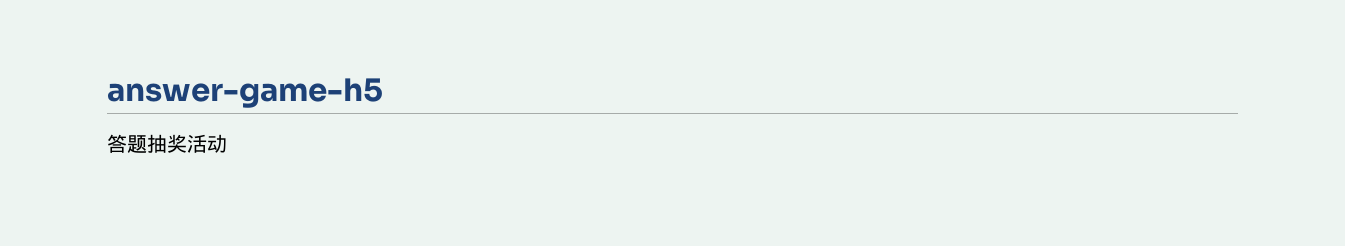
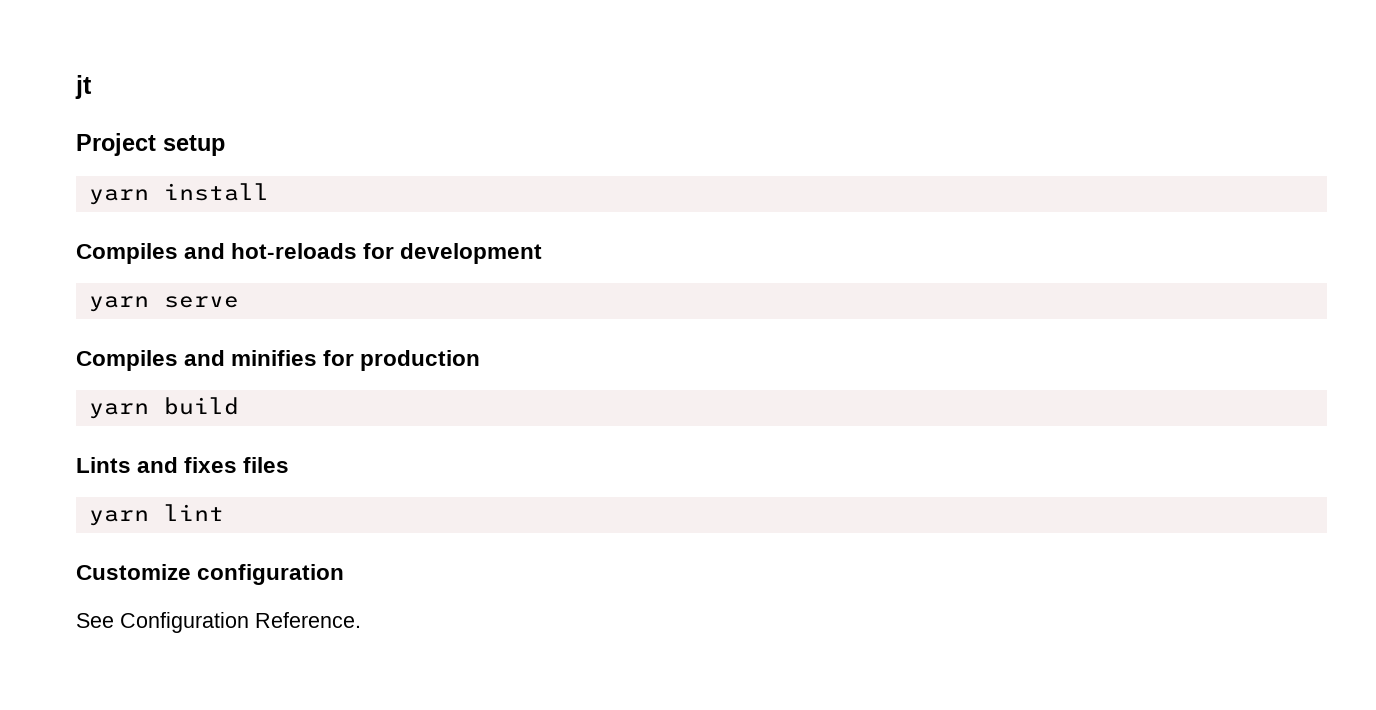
- answer-game-h5
- 答题抽奖活动
+ jt
+ Project setup
+ yarn install
+ Compiles and hot-reloads for development
+ yarn serve
+ Compiles and minifies for production
+ yarn build
+ Lints and fixes files
+ yarn lint
+ Customize configuration
+ See Configuration Reference.

